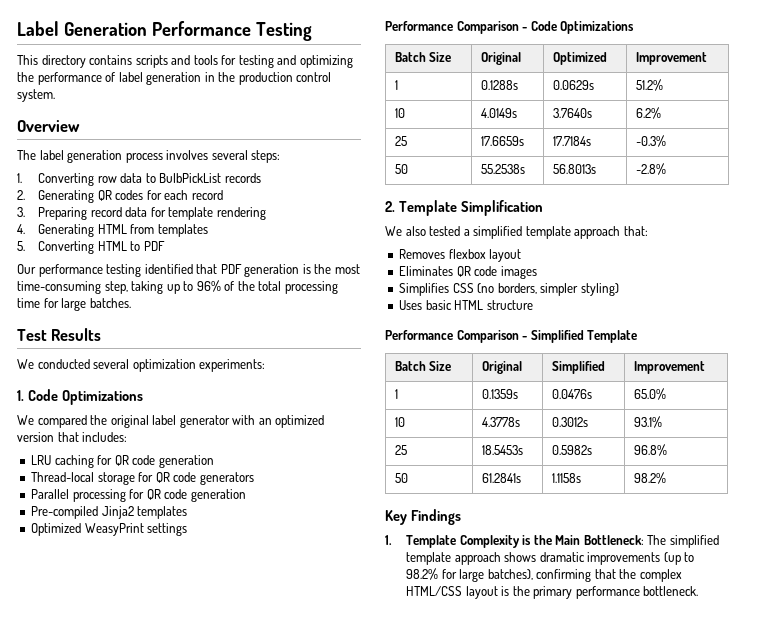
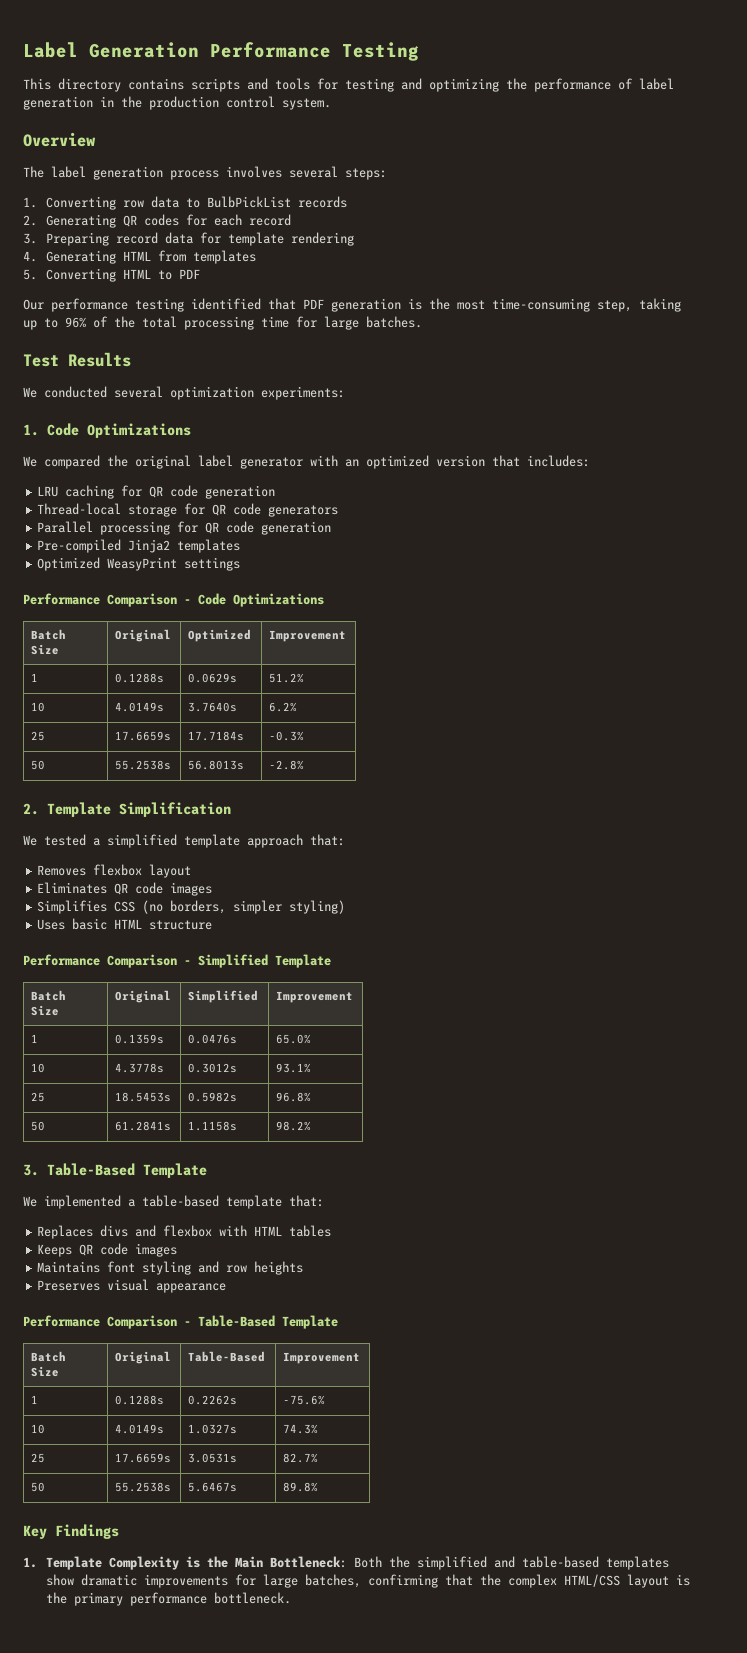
- We also tested a simplified template approach that:
+ We tested a simplified template approach that:
+ 3. Table-Based Template
+ We implemented a table-based template that:
+ Replaces divs and flexbox with HTML tables
+ Keeps QR code images
+ Maintains font styling and row heights
+ Preserves visual appearance
+ Performance Comparison - Table-Based Template
+ Batch Size | Original | Table-Based | Improvement
+ 1 | 0.1288s | 0.2262s | -75.6%
+ 10 | 4.0149s | 1.0327s | 74.3%
+ 25 | 17.6659s | 3.0531s | 82.7%
+ 50 | 55.2538s | 5.6467s | 89.8%
- 1. Template Complexity is the Main Bottleneck: The simplified template approach shows dramatic improvements (up to 98.2% for large batches), confirming that the complex HTML/CSS layout is the primary performance bottleneck.
+ 1. Template Complexity is the Main Bottleneck: Both the simplified and table-based templates show dramatic improvements for large batches, confirming that the complex HTML/CSS layout is the primary performance bottleneck.

